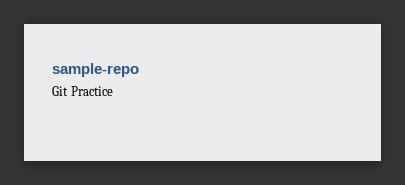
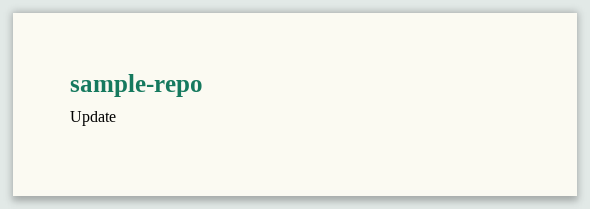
- Git Practice
+ Update

